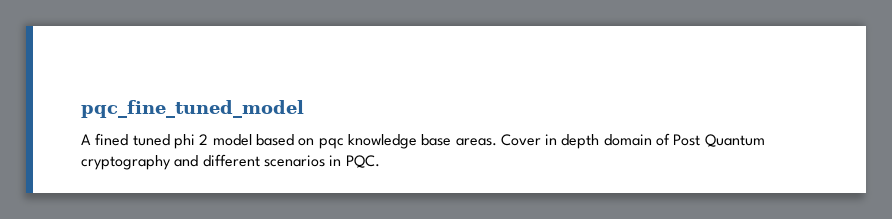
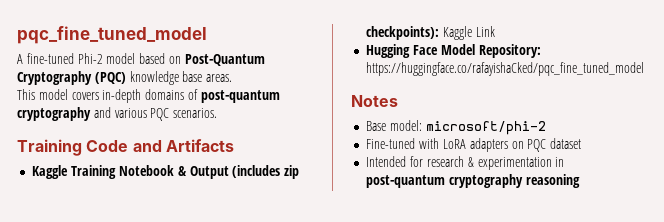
- A fined tuned phi 2 model based on pqc knowledge base areas. Cover in depth domain of Post Quantum cryptography and different scenarios in PQC.
+ A fine-tuned Phi-2 model based on Post-Quantum Cryptography (PQC) knowledge base areas.
+ This model covers in-depth domains of post-quantum cryptography and various PQC scenarios.
+ Training Code and Artifacts
+ Kaggle Training Notebook & Output (includes zip checkpoints): Kaggle Link
+ Hugging Face Model Repository: https://huggingface.co/rafayishaCked/pqc_fine_tuned_model
+ Notes
+ Base model: microsoft/phi-2
+ Fine-tuned with LoRA adapters on PQC dataset
+ Intended for research & experimentation in post-quantum cryptography reasoning

